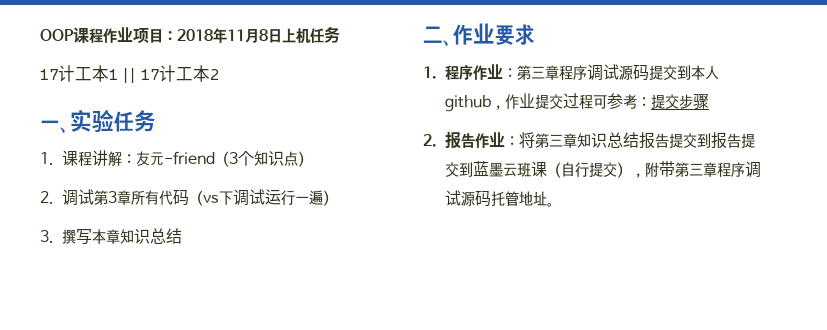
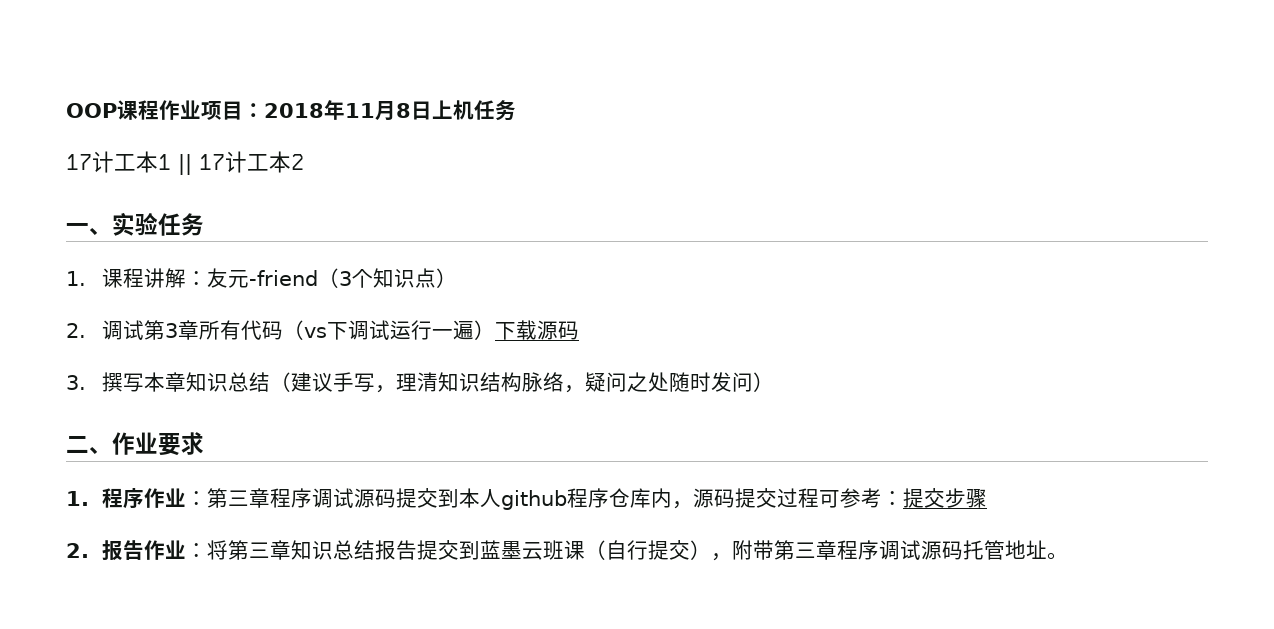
- 2.调试第3章所有代码（vs下调试运行一遍）
+ 2.调试第3章所有代码（vs下调试运行一遍）下载源码
- 3.撰写本章知识总结
+ 3.撰写本章知识总结（建议手写，理清知识结构脉络，疑问之处随时发问）
- 1.程序作业：第三章程序调试源码提交到本人github，作业提交过程可参考：提交步骤
+ 1.程序作业：第三章程序调试源码提交到本人github程序仓库内，源码提交过程可参考：提交步骤
- 2.报告作业：将第三章知识总结报告提交到报告提交到蓝墨云班课（自行提交），附带第三章程序调试源码托管地址。
+ 2.报告作业：将第三章知识总结报告提交到蓝墨云班课（自行提交），附带第三章程序调试源码托管地址。

